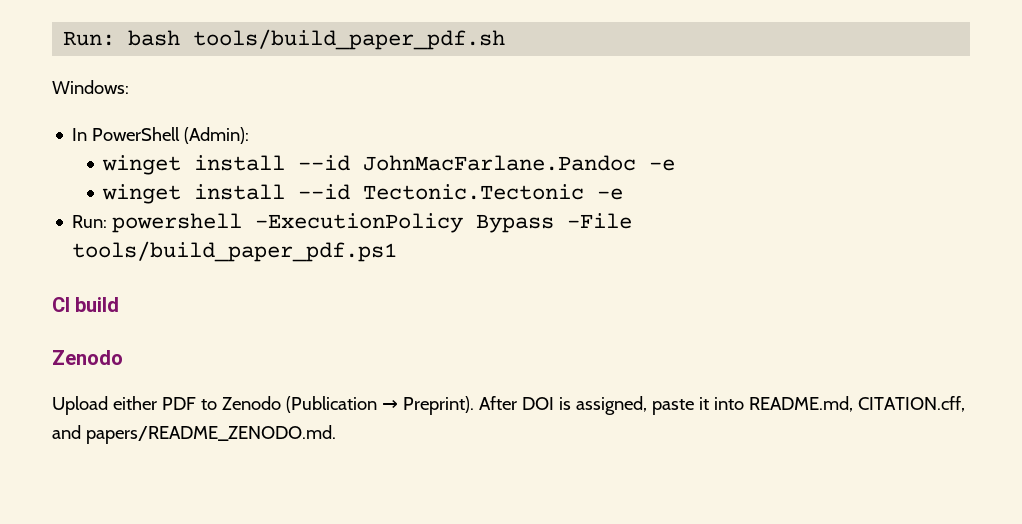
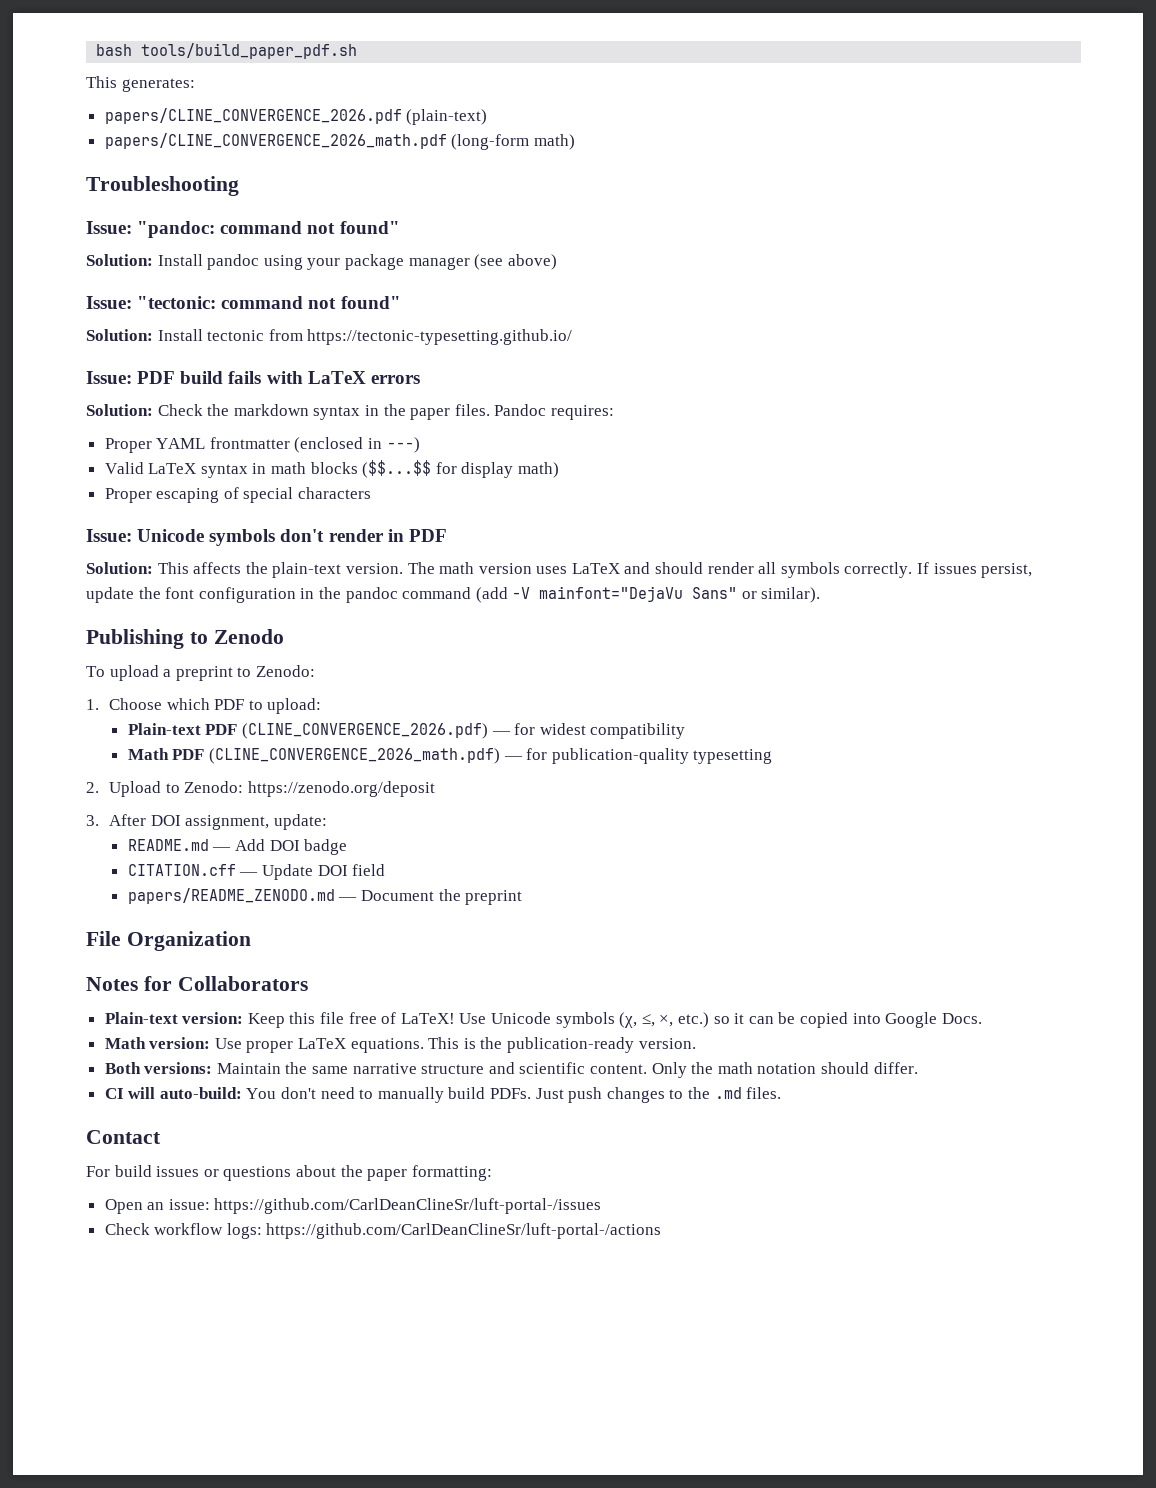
- Run: bash tools/build_paper_pdf.sh
+ bash tools/build_paper_pdf.sh
- Windows:
- In PowerShell (Admin):
- winget install --id JohnMacFarlane.Pandoc -e
- winget install --id Tectonic.Tectonic -e
- Run: powershell -ExecutionPolicy Bypass -File tools/build_paper_pdf.ps1
- CI build
- Zenodo
- Upload either PDF to Zenodo (Publication → Preprint). After DOI is assigned, paste it into README.md, CITATION.cff, and papers/README_ZENODO.md.
+ This generates:
+ papers/CLINE_CONVERGENCE_2026.pdf (plain-text)
+ papers/CLINE_CONVERGENCE_2026_math.pdf (long-form math)
+ Troubleshooting
+ Issue: "pandoc: command not found"
+ Solution: Install pandoc using your package manager (see above)
+ Issue: "tectonic: command not found"
+ Solution: Install tectonic from https://tectonic-typesetting.github.io/
+ Issue: PDF build fails with LaTeX errors
+ Solution: Check the markdown syntax in the paper files. Pandoc requires:
+ Proper YAML frontmatter (enclosed in ---)
+ Valid LaTeX syntax in math blocks ($$...$$ for display math)
+ Proper escaping of special characters
+ Issue: Unicode symbols don't render in PDF
+ Solution: This affects the plain-text version. The math version uses LaTeX and should render all symbols correctly. If issues persist, update the font configuration in the pandoc command (add -V mainfont="DejaVu Sans" or similar).
+ Publishing to Zenodo
+ To upload a preprint to Zenodo:
+ 1. Choose which PDF to upload:
+ Plain-text PDF (CLINE_CONVERGENCE_2026.pdf) — for widest compatibility
+ Math PDF (CLINE_CONVERGENCE_2026_math.pdf) — for publication-quality typesetting
+ 2. Upload to Zenodo: https://zenodo.org/deposit
+ 3. After DOI assignment, update:
+ README.md — Add DOI badge
+ CITATION.cff — Update DOI field
+ papers/README_ZENODO.md — Document the preprint
+ File Organization
+ Notes for Collaborators
+ Plain-text version: Keep this file free of LaTeX! Use Unicode symbols (χ, ≤, ×, etc.) so it can be copied into Google Docs.
+ Math version: Use proper LaTeX equations. This is the publication-ready version.
+ Both versions: Maintain the same narrative structure and scientific content. Only the math notation should differ.
+ CI will auto-build: You don't need to manually build PDFs. Just push changes to the .md files.
+ Contact
+ For build issues or questions about the paper formatting:
+ Open an issue: https://github.com/CarlDeanClineSr/luft-portal-/issues
+ Check workflow logs: https://github.com/CarlDeanClineSr/luft-portal-/actions

